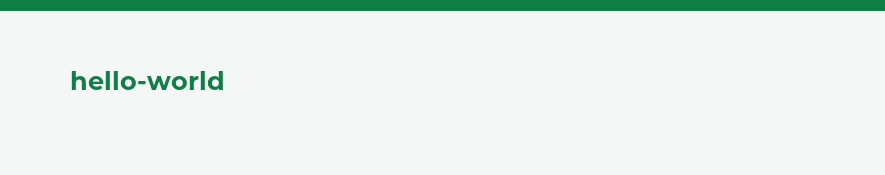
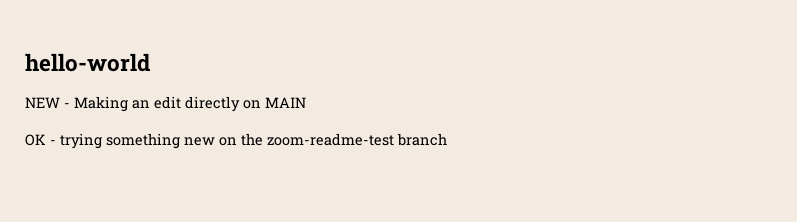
+ NEW - Making an edit directly on MAIN
+ OK - trying something new on the zoom-readme-test branch

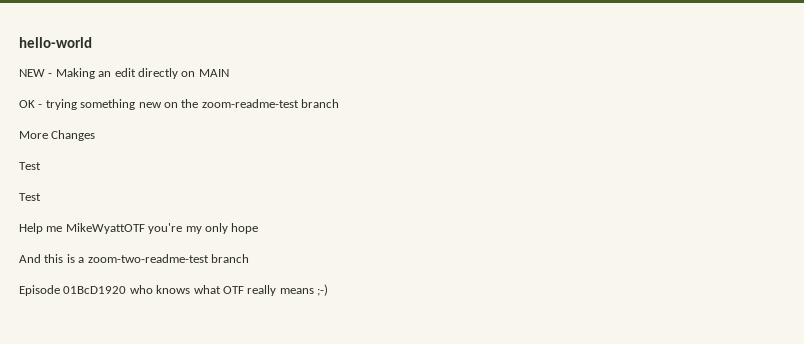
+ More Changes
+ Test
+ Test
+ Help me MikeWyattOTF you're my only hope
+ And this is a zoom-two-readme-test branch
+ Episode 01BcD1920 who knows what OTF really means ;-)

